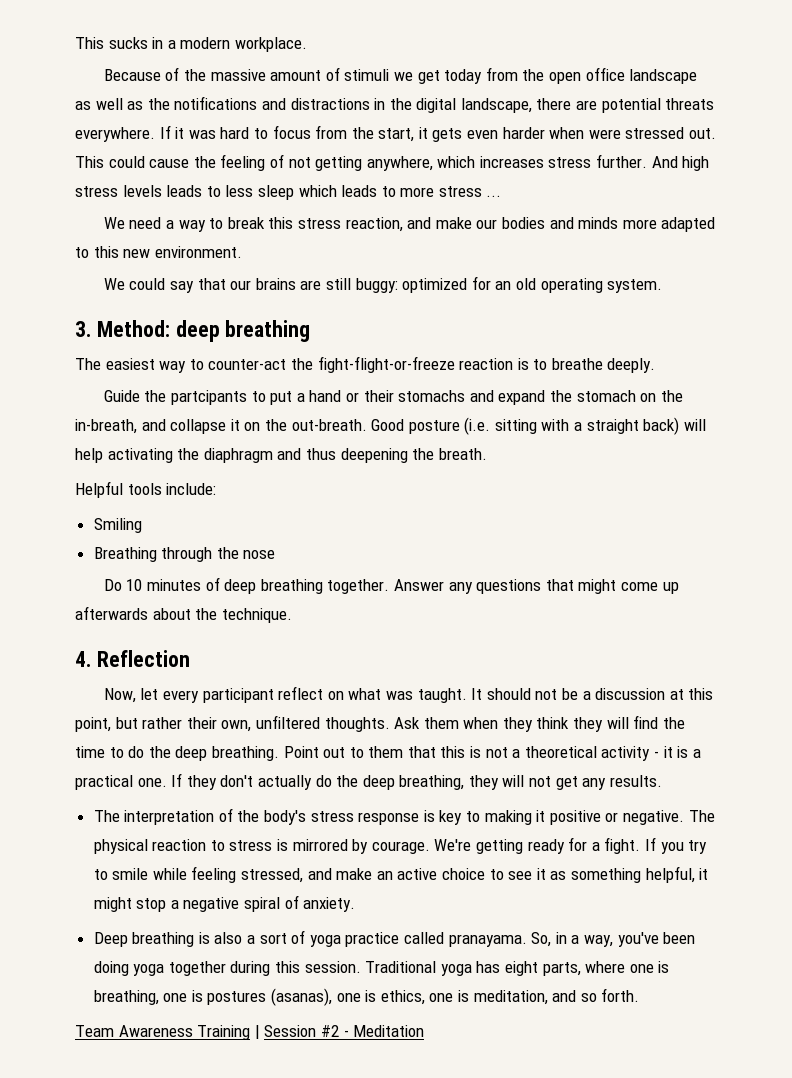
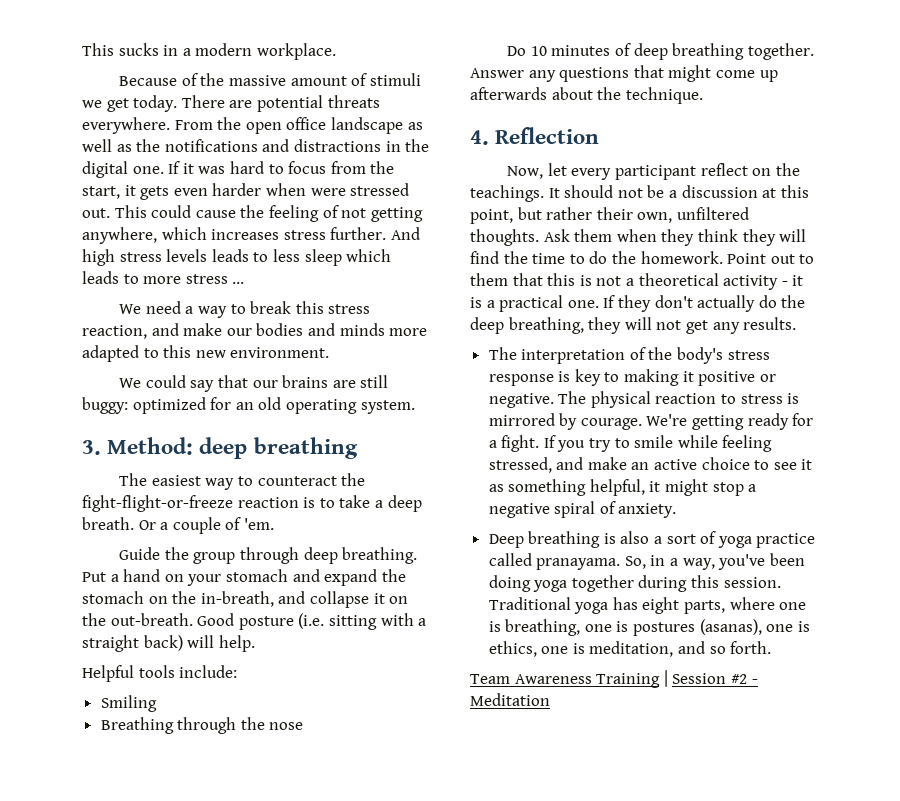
- Because of the massive amount of stimuli we get today from the open office landscape as well as the notifications and distractions in the digital landscape, there are potential threats everywhere.
+ Because of the massive amount of stimuli we get today. There are potential threats everywhere. From the open office landscape as well as the notifications and distractions in the digital one.
- The easiest way to counter-act the fight-flight-or-freeze reaction is to breathe deeply.
- Guide the partcipants to put a hand or their stomachs and expand the stomach on the in-breath, and collapse it on the out-breath.
+ The easiest way to counteract the fight-flight-or-freeze reaction is to take a deep breath. Or a couple of 'em.
+ Guide the group through deep breathing. Put a hand on your stomach and expand the stomach on the in-breath, and collapse it on the out-breath.
- Good posture (i.e. sitting with a straight back) will help activating the diaphragm and thus deepening the breath.
+ Good posture (i.e. sitting with a straight back) will help.
- Now, let every participant reflect on what was taught.
+ Now, let every participant reflect on the teachings.
- Ask them when they think they will find the time to do the deep breathing.
+ Ask them when they think they will find the time to do the homework.

